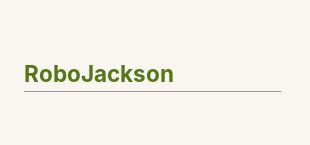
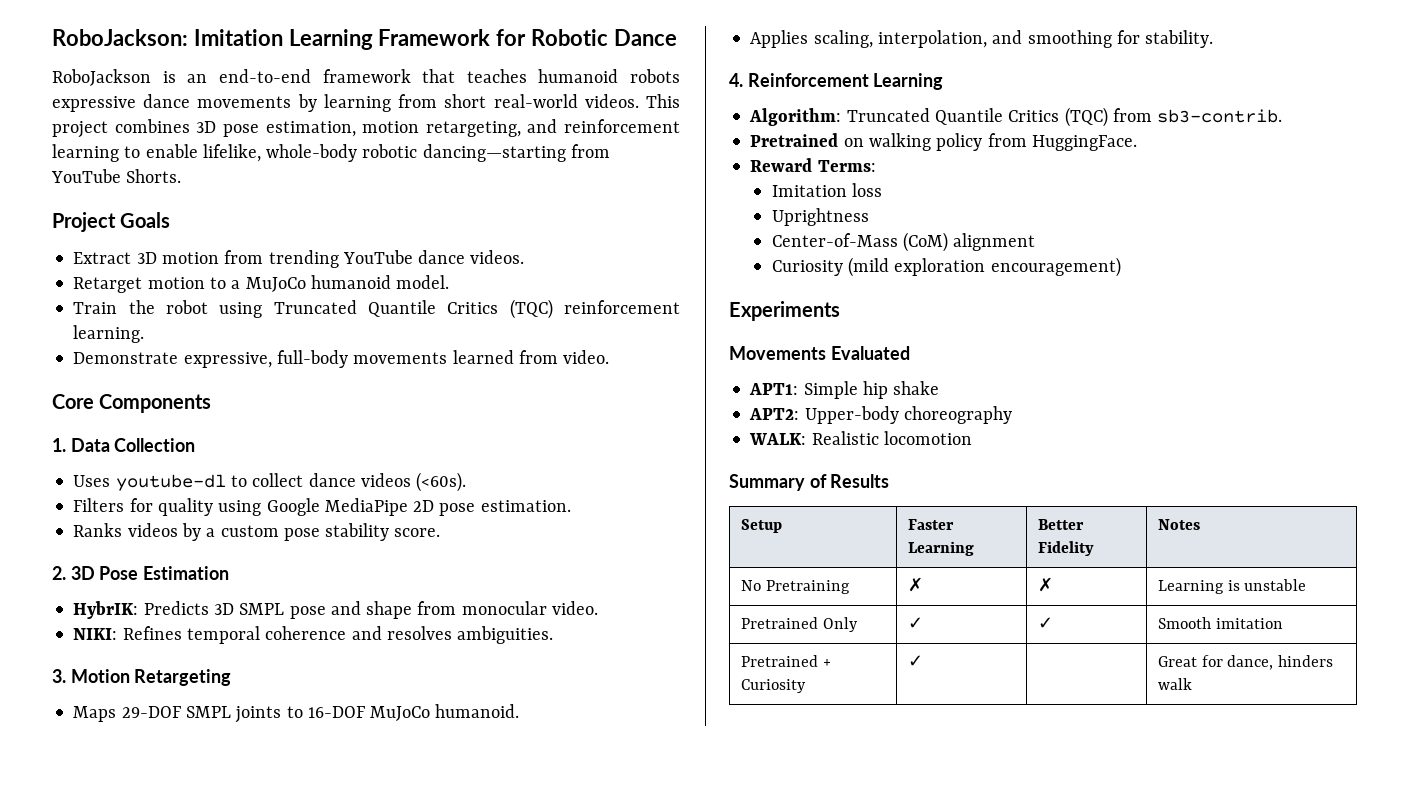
- RoboJackson
+ RoboJackson: Imitation Learning Framework for Robotic Dance
+ RoboJackson is an end-to-end framework that teaches humanoid robots expressive dance movements by learning from short real-world videos. This project combines 3D pose estimation, motion retargeting, and reinforcement learning to enable lifelike, whole-body robotic dancing—starting from YouTube Shorts.
+ Project Goals
+ Extract 3D motion from trending YouTube dance videos.
+ Retarget motion to a MuJoCo humanoid model.
+ Train the robot using Truncated Quantile Critics (TQC) reinforcement learning.
+ Demonstrate expressive, full-body movements learned from video.
+ Core Components
+ 1. Data Collection
+ Uses youtube-dl to collect dance videos (<60s).
+ Filters for quality using Google MediaPipe 2D pose estimation.
+ Ranks videos by a custom pose stability score.
+ 2. 3D Pose Estimation
+ HybrIK: Predicts 3D SMPL pose and shape from monocular video.
+ NIKI: Refines temporal coherence and resolves ambiguities.
+ 3. Motion Retargeting
+ Maps 29-DOF SMPL joints to 16-DOF MuJoCo humanoid.
+ Applies scaling, interpolation, and smoothing for stability.
+ 4. Reinforcement Learning
+ Algorithm: Truncated Quantile Critics (TQC) from sb3-contrib.
+ Pretrained on walking policy from HuggingFace.
+ Reward Terms:
+ Imitation loss
+ Uprightness
+ Center-of-Mass (CoM) alignment
+ Curiosity (mild exploration encouragement)
+ Experiments
+ Movements Evaluated
+ APT1: Simple hip shake
+ APT2: Upper-body choreography
+ WALK: Realistic locomotion
+ Summary of Results
+ Setup | Faster Learning | Better Fidelity | Notes
+ No Pretraining | ✗ | ✗ | Learning is unstable
+ Pretrained Only | ✓ | ✓ | Smooth imitation
+ Pretrained + Curiosity | ✓ | | Great for dance, hinders walk

